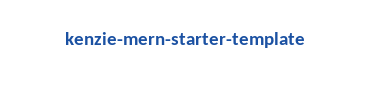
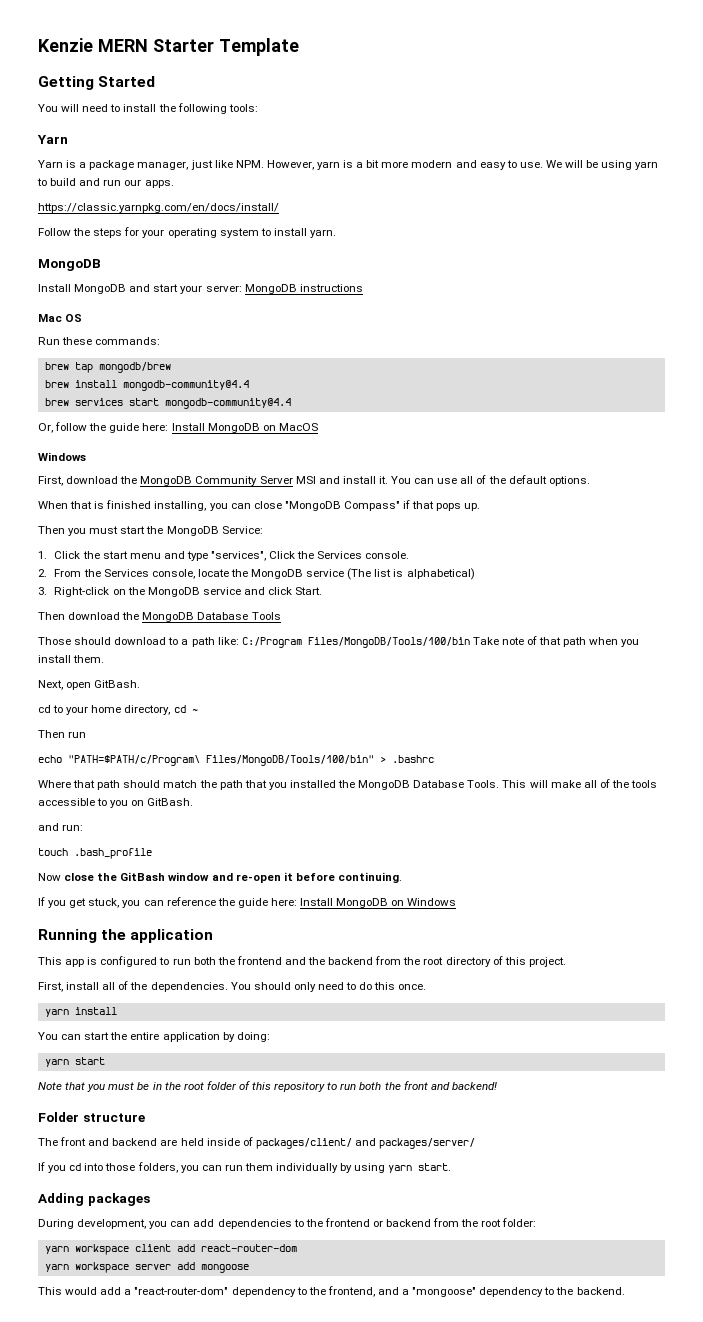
- kenzie-mern-starter-template
+ Kenzie MERN Starter Template
+ Getting Started
+ You will need to install the following tools:
+ Yarn
+ Yarn is a package manager, just like NPM. However, yarn is a bit more modern and easy to use. We will be using yarn to build and run our apps.
+ https://classic.yarnpkg.com/en/docs/install/
+ Follow the steps for your operating system to install yarn.
+ MongoDB
+ Install MongoDB and start your server: MongoDB instructions
+ Mac OS
+ Run these commands:
+ brew tap mongodb/brew
+ brew install mongodb-community@4.4
+ brew services start mongodb-community@4.4
+ Or, follow the guide here: Install MongoDB on MacOS
+ Windows
+ First, download the MongoDB Community Server MSI and install it. You can use all of the default options.
+ When that is finished installing, you can close "MongoDB Compass" if that pops up.
+ Then you must start the MongoDB Service:
+ 1. Click the start menu and type "services", Click the Services console.
+ 2. From the Services console, locate the MongoDB service (The list is alphabetical)
+ 3. Right-click on the MongoDB service and click Start.
+ Then download the MongoDB Database Tools
+ Those should download to a path like: C:/Program Files/MongoDB/Tools/100/bin Take note of that path when you install them.
+ Next, open GitBash.
+ cd to your home directory, cd ~
+ Then run
+ echo "PATH=$PATH/c/Program\ Files/MongoDB/Tools/100/bin" > .bashrc
+ Where that path should match the path that you installed the MongoDB Database Tools. This will make all of the tools accessible to you on GitBash.
+ and run:
+ touch .bash_profile
+ Now close the GitBash window and re-open it before continuing.
+ If you get stuck, you can reference the guide here: Install MongoDB on Windows
+ Running the application
+ This app is configured to run both the frontend and the backend from the root directory of this project.
+ First, install all of the dependencies. You should only need to do this once.
+ yarn install
+ You can start the entire application by doing:
+ yarn start
+ Note that you must be in the root folder of this repository to run both the front and backend!
+ Folder structure
+ The front and backend are held inside of packages/client/ and packages/server/
+ If you cd into those folders, you can run them individually by using yarn start.
+ Adding packages
+ During development, you can add dependencies to the frontend or backend from the root folder:
+ yarn workspace client add react-router-dom
+ yarn workspace server add mongoose
+ This would add a "react-router-dom" dependency to the frontend, and a "mongoose" dependency to the backend.

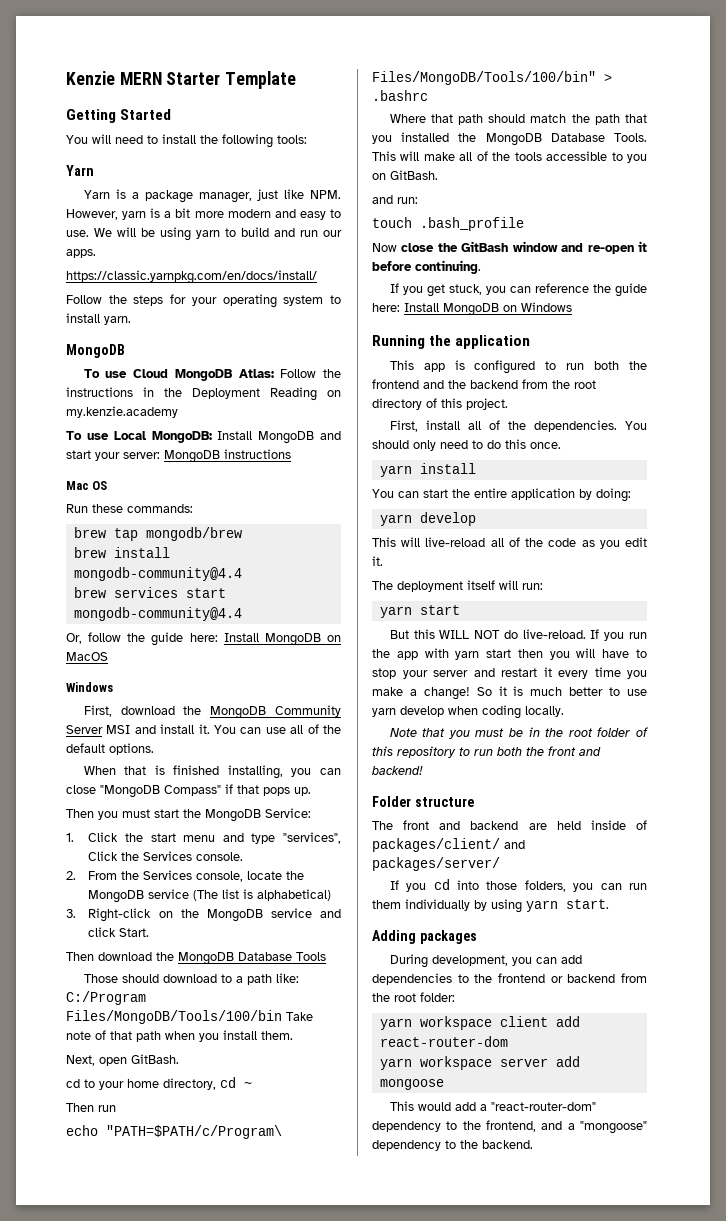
- Install MongoDB and start your server: MongoDB instructions
+ To use Cloud MongoDB Atlas: Follow the instructions in the Deployment Reading on my.kenzie.academy
+ To use Local MongoDB: Install MongoDB and start your server: MongoDB instructions
  You can start the entire application by doing:
+ yarn develop
+ This will live-reload all of the code as you edit it.
+ The deployment itself will run:
  yarn start
+ But this WILL NOT do live-reload. If you run the app with yarn start then you will have to stop your server and restart it every time you make a change! So it is much better to use yarn develop when coding locally.

